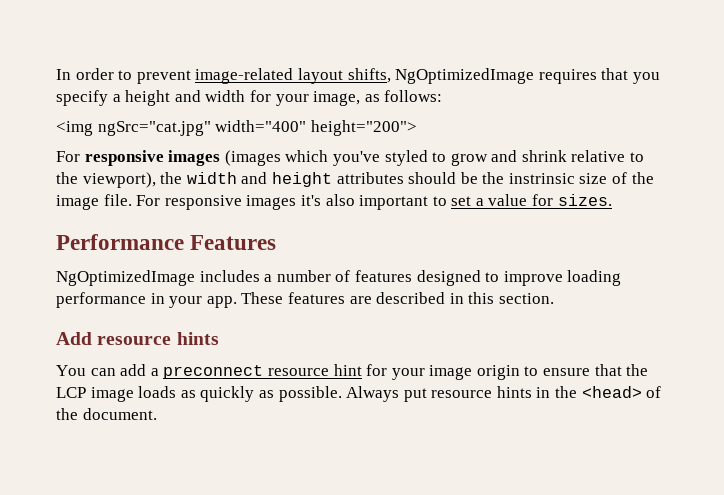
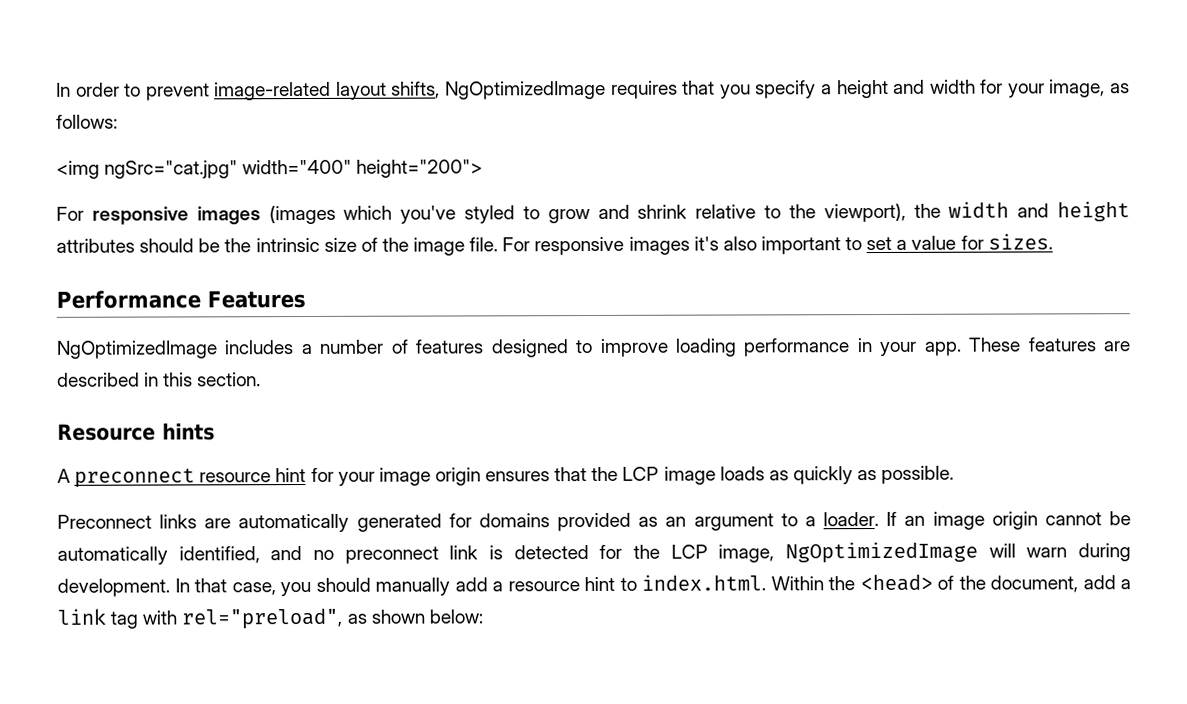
- For responsive images (images which you've styled to grow and shrink relative to the viewport), the width and height attributes should be the instrinsic size of the image file.
+ For responsive images (images which you've styled to grow and shrink relative to the viewport), the width and height attributes should be the intrinsic size of the image file.
- Add resource hints
+ Resource hints
- You can add a preconnect resource hint for your image origin to ensure that the LCP image loads as quickly as possible. Always put resource hints in the <head> of the document.
+ A preconnect resource hint for your image origin ensures that the LCP image loads as quickly as possible.
+ Preconnect links are automatically generated for domains provided as an argument to a loader. If an image origin cannot be automatically identified, and no preconnect link is detected for the LCP image, NgOptimizedImage will warn during development. In that case, you should manually add a resource hint to index.html. Within the <head> of the document, add a link tag with rel="preload", as shown below:

